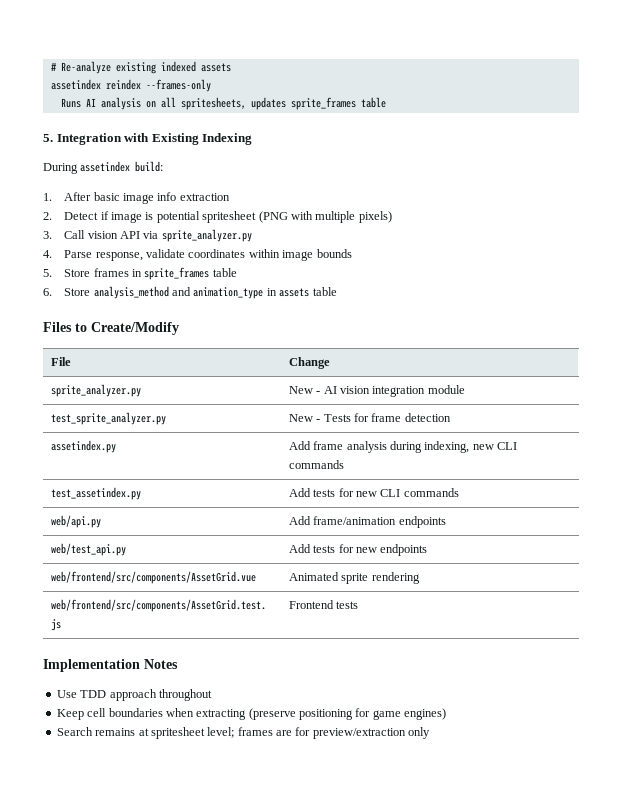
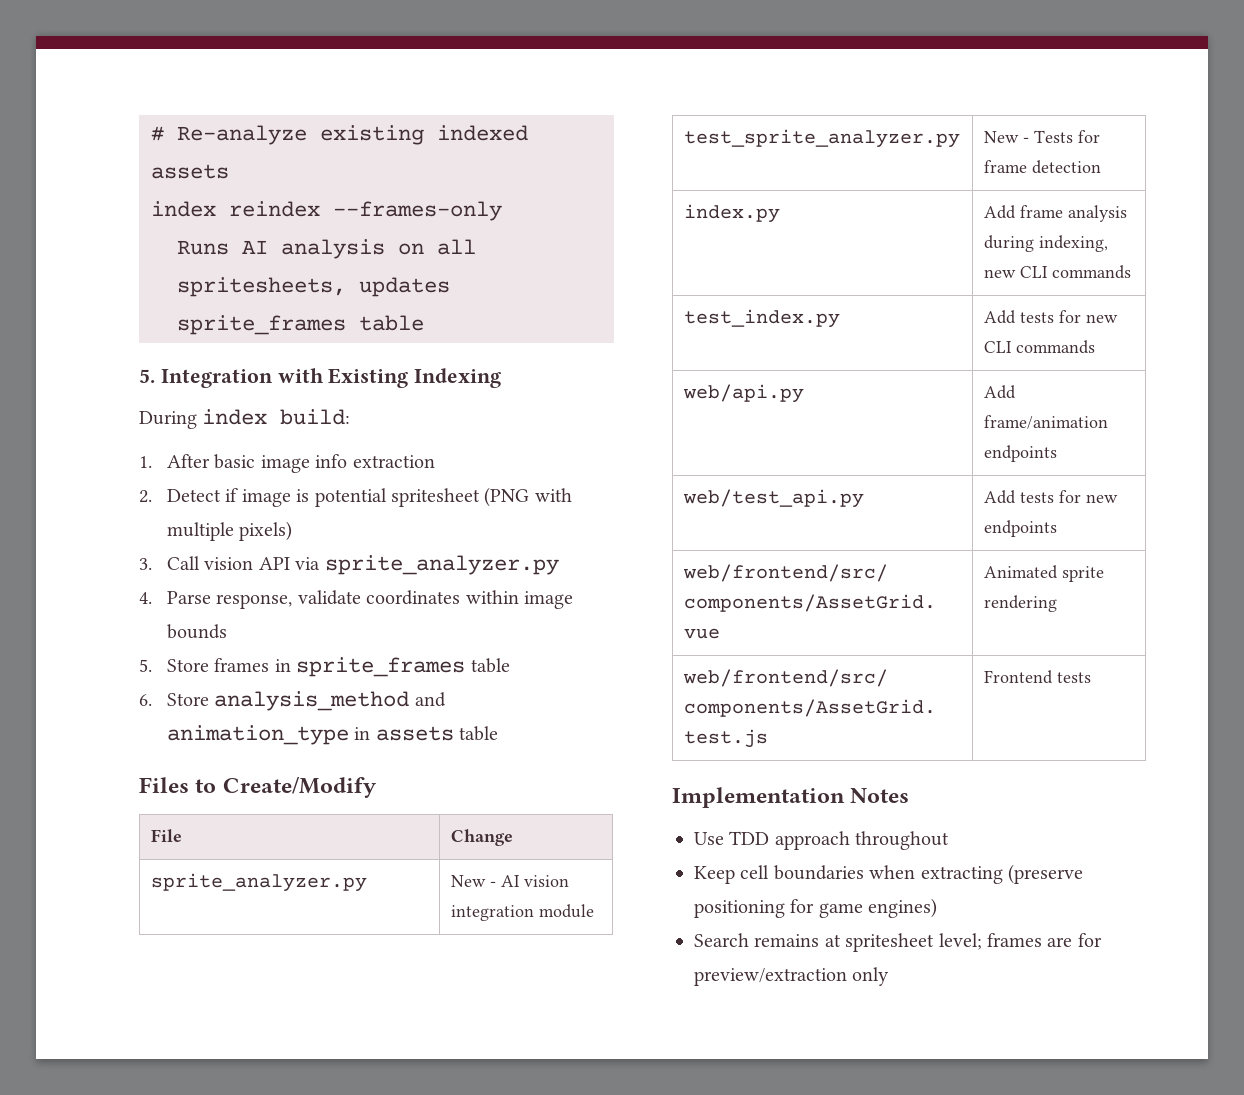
- assetindex reindex --frames-only
+ index reindex --frames-only
- During assetindex build:
+ During index build:
- assetindex.py | Add frame analysis during indexing, new CLI commands
+ index.py | Add frame analysis during indexing, new CLI commands
- test_assetindex.py | Add tests for new CLI commands
+ test_index.py | Add tests for new CLI commands

